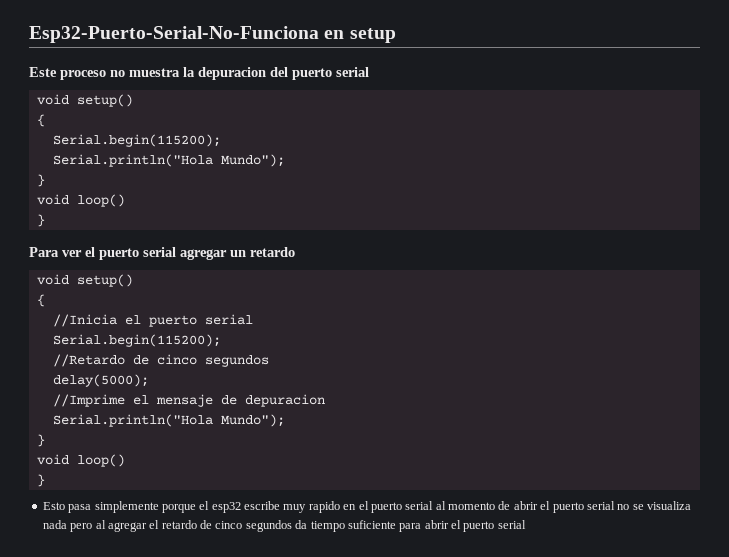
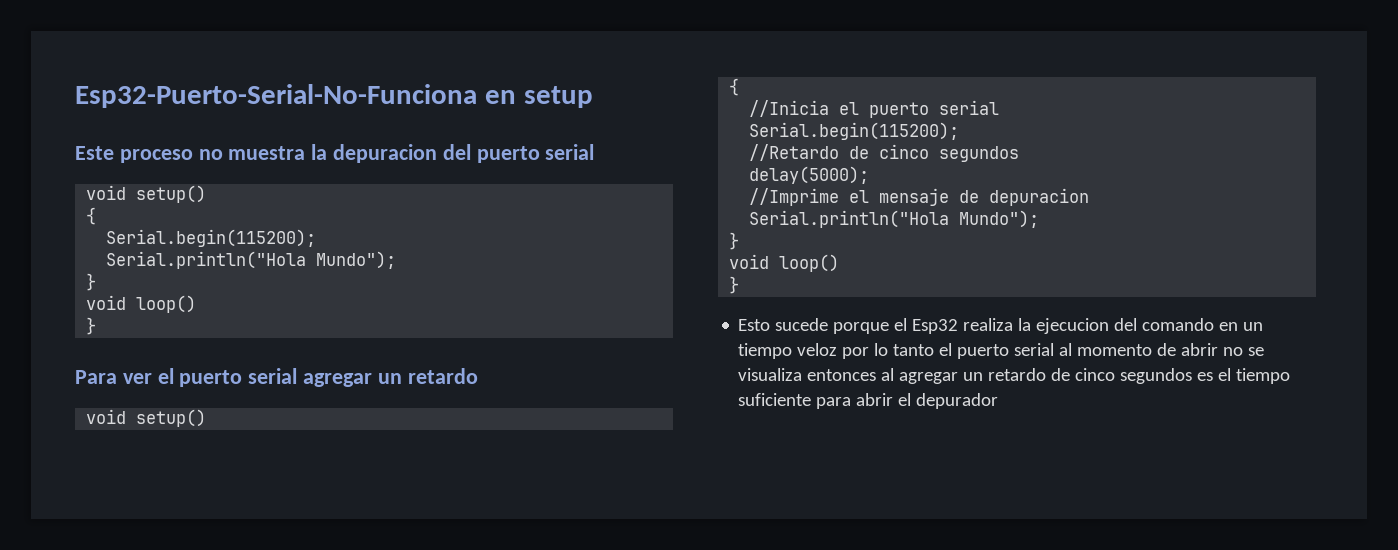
- Esto pasa simplemente porque el esp32 escribe muy rapido en el puerto serial al momento de abrir el puerto serial no se visualiza nada pero al agregar el retardo de cinco segundos da tiempo suficiente para abrir el puerto serial
+ Esto sucede porque el Esp32 realiza la ejecucion del comando en un tiempo veloz por lo tanto el puerto serial al momento de abrir no se visualiza entonces al agregar un retardo de cinco segundos es el tiempo suficiente para abrir el depurador

